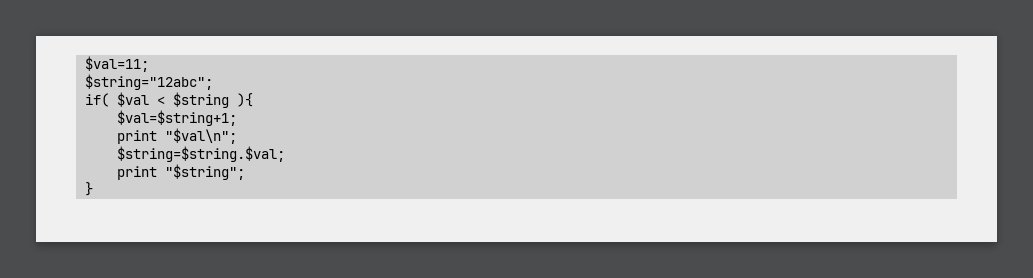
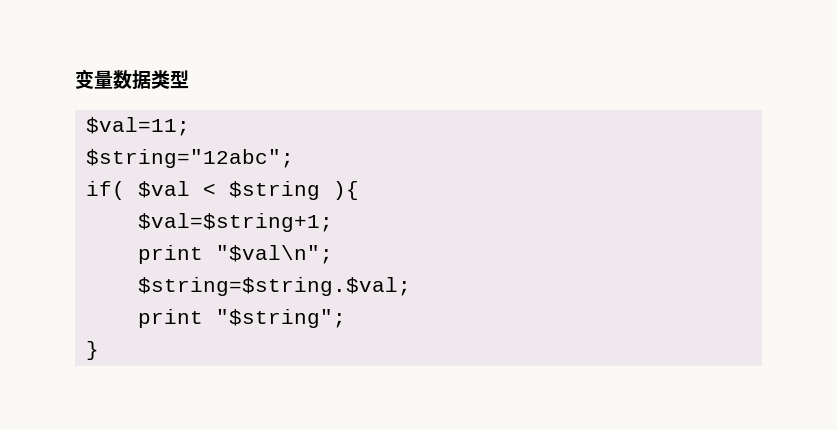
+ 变量数据类型

